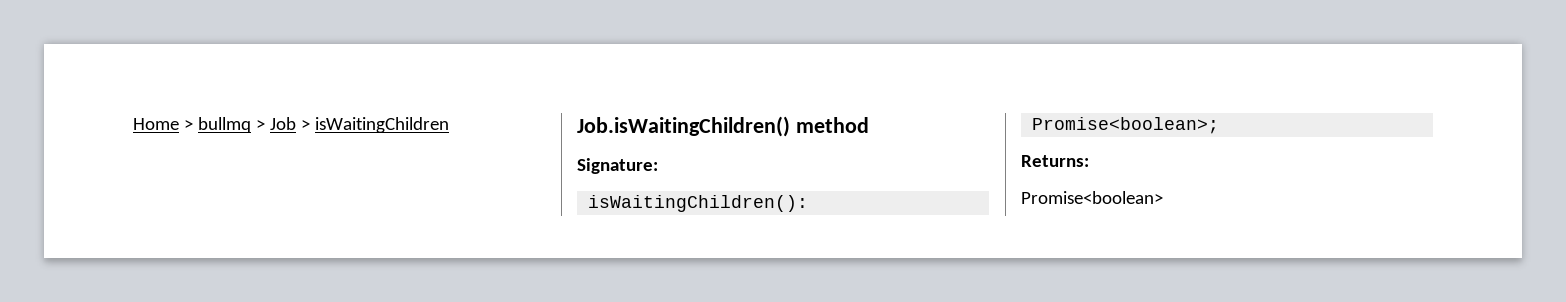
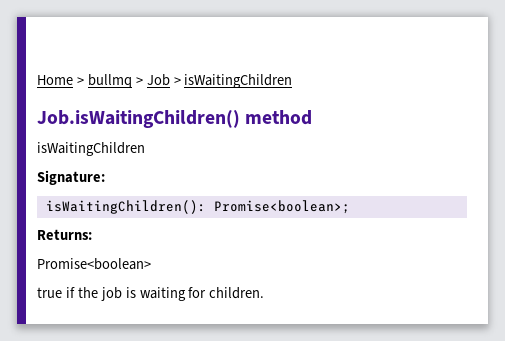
  Job.isWaitingChildren() method
+ isWaitingChildren
+ true if the job is waiting for children.

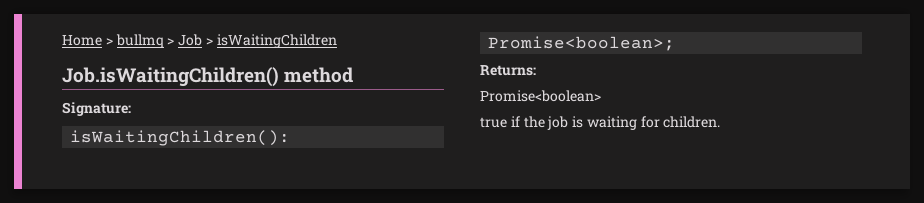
  Job.isWaitingChildren() method
- isWaitingChildren

